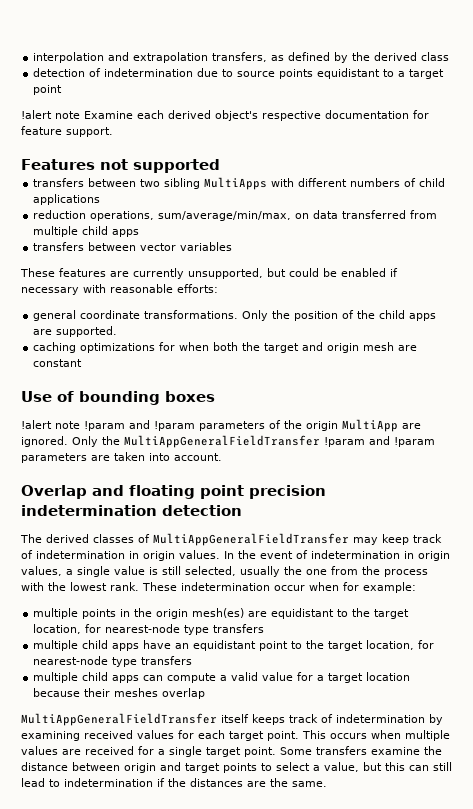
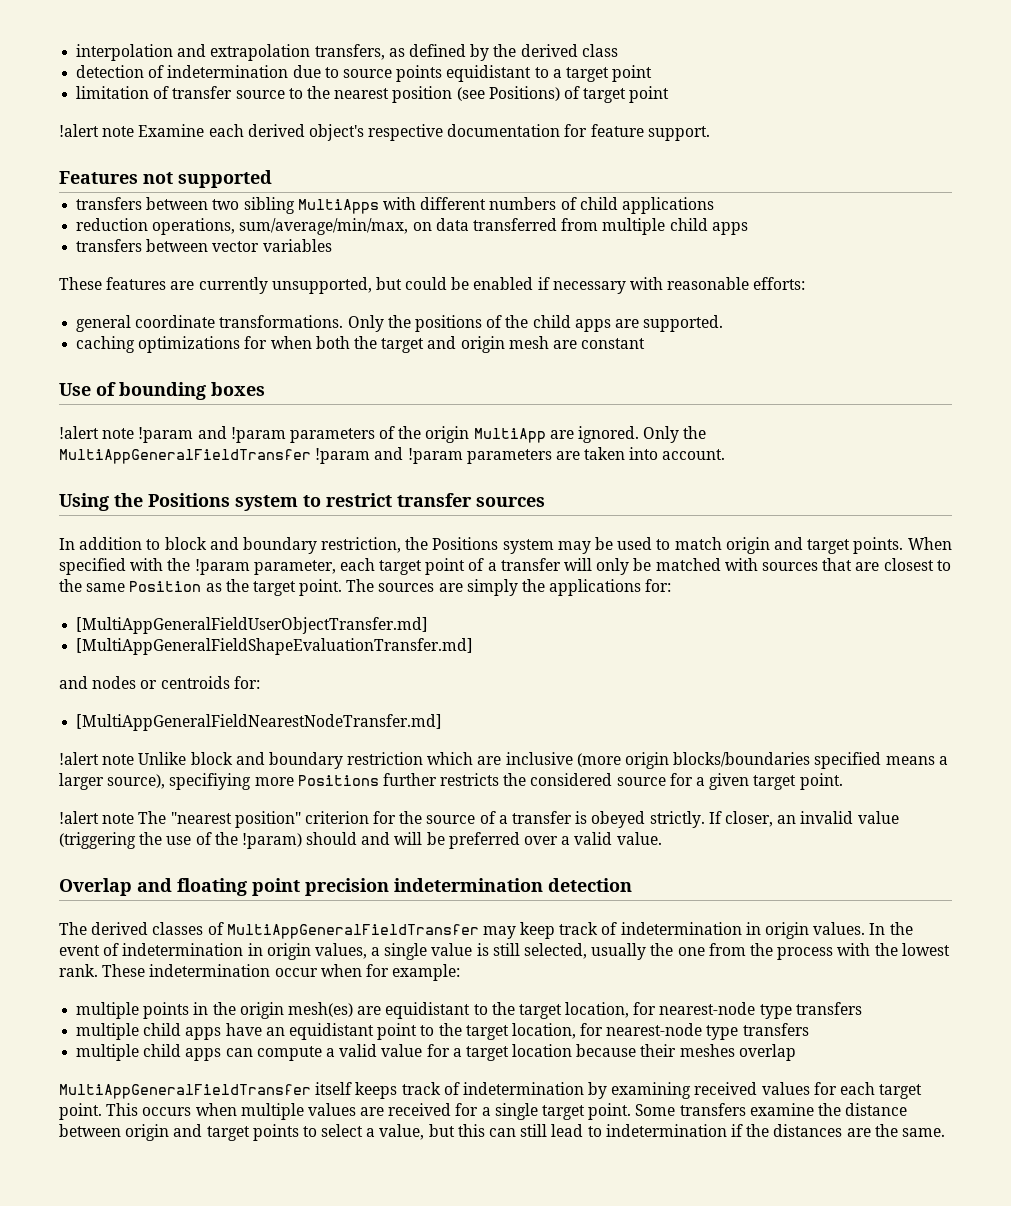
+ limitation of transfer source to the nearest position (see Positions) of target point
- Only the position of the child apps are supported.
+ Only the positions of the child apps are supported.
+ Using the Positions system to restrict transfer sources
+ In addition to block and boundary restriction, the Positions system may be used to match origin and target points. When specified with the !param parameter, each target point of a transfer will only be matched with sources that are closest to the same Position as the target point. The sources are simply the applications for:
+ [MultiAppGeneralFieldUserObjectTransfer.md]
+ [MultiAppGeneralFieldShapeEvaluationTransfer.md]
+ and nodes or centroids for:
+ [MultiAppGeneralFieldNearestNodeTransfer.md]
+ !alert note Unlike block and boundary restriction which are inclusive (more origin blocks/boundaries specified means a larger source), specifiying more Positions further restricts the considered source for a given target point.
+ !alert note The "nearest position" criterion for the source of a transfer is obeyed strictly. If closer, an invalid value (triggering the use of the !param) should and will be preferred over a valid value.

